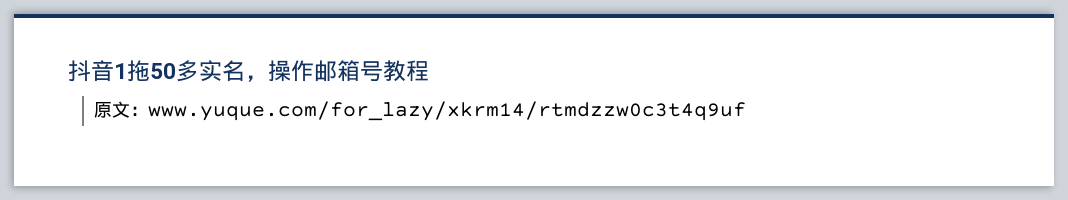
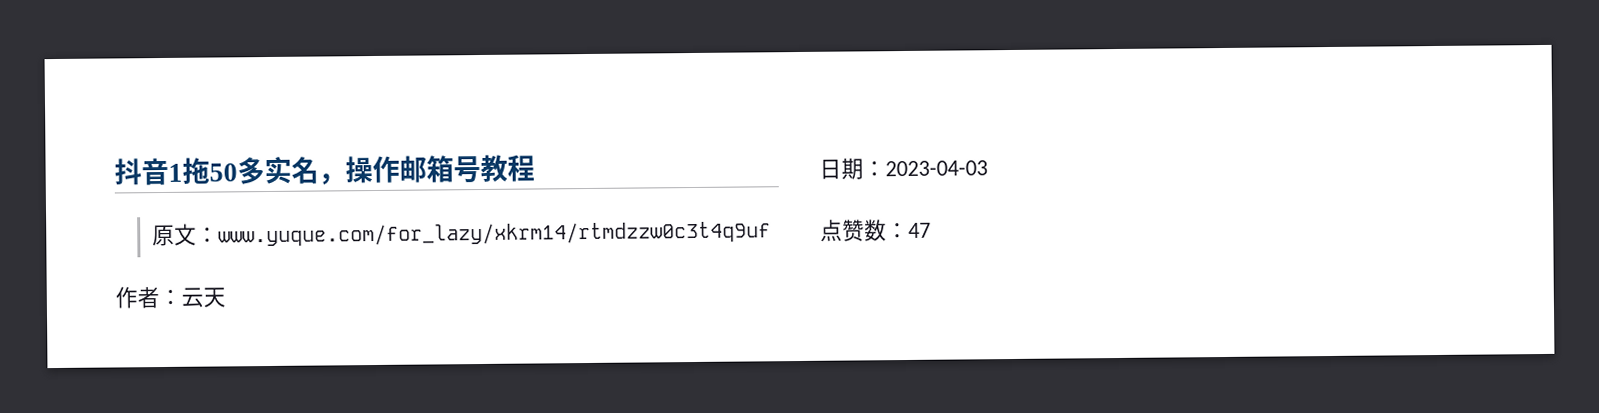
+ 作者：云天
+ 日期：2023-04-03
+ 点赞数：47

